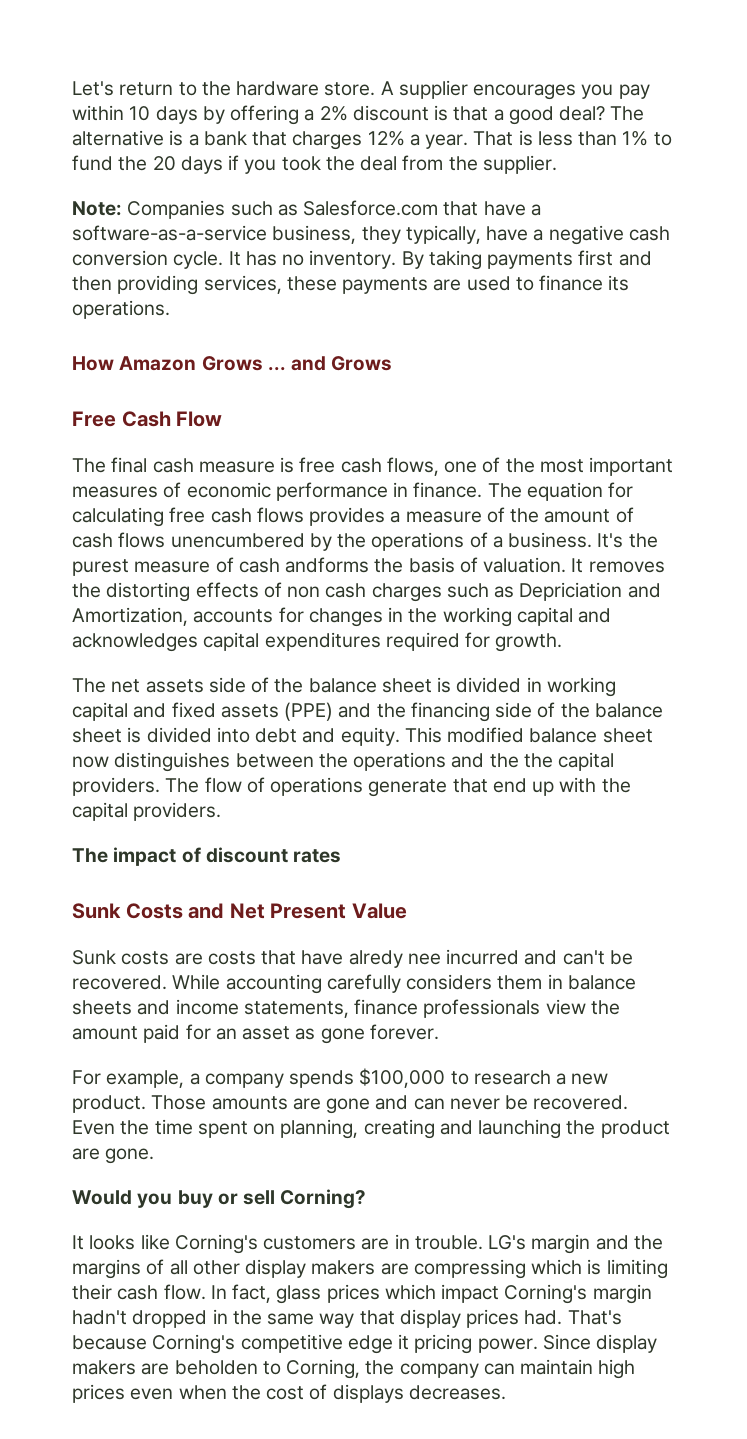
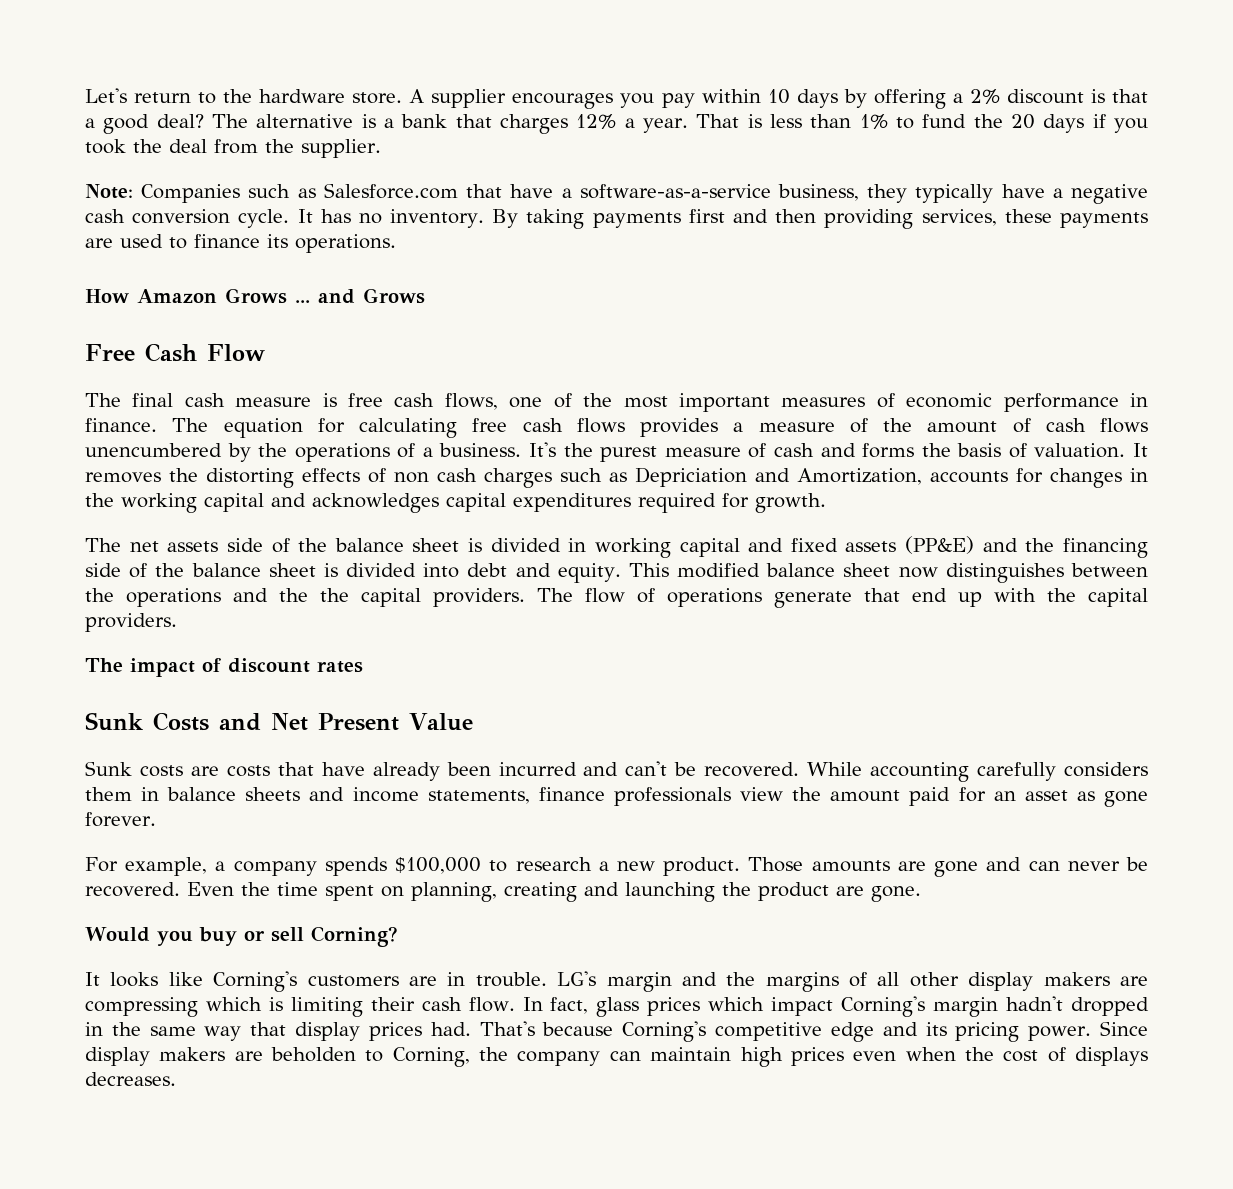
- Note: Companies such as Salesforce.com that have a software-as-a-service business, they typically, have a negative cash conversion cycle.
+ Note: Companies such as Salesforce.com that have a software-as-a-service business, they typically have a negative cash conversion cycle.
- It's the purest measure of cash andforms the basis of valuation.
+ It's the purest measure of cash and forms the basis of valuation.
- The net assets side of the balance sheet is divided in working capital and fixed assets (PPE) and the financing side of the balance sheet is divided into debt and equity.
+ The net assets side of the balance sheet is divided in working capital and fixed assets (PP&E) and the financing side of the balance sheet is divided into debt and equity.
- Sunk costs are costs that have alredy nee incurred and can't be recovered.
+ Sunk costs are costs that have already been incurred and can't be recovered.
- That's because Corning's competitive edge it pricing power.
+ That's because Corning's competitive edge and its pricing power.

